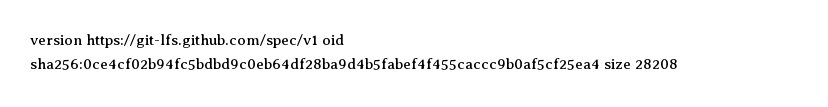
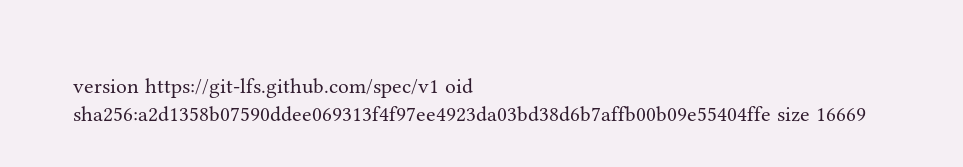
- version https://git-lfs.github.com/spec/v1 oid sha256:0ce4cf02b94fc5bdbd9c0eb64df28ba9d4b5fabef4f455caccc9b0af5cf25ea4 size 28208
+ version https://git-lfs.github.com/spec/v1 oid sha256:a2d1358b07590ddee069313f4f97ee4923da03bd38d6b7affb00b09e55404ffe size 16669

